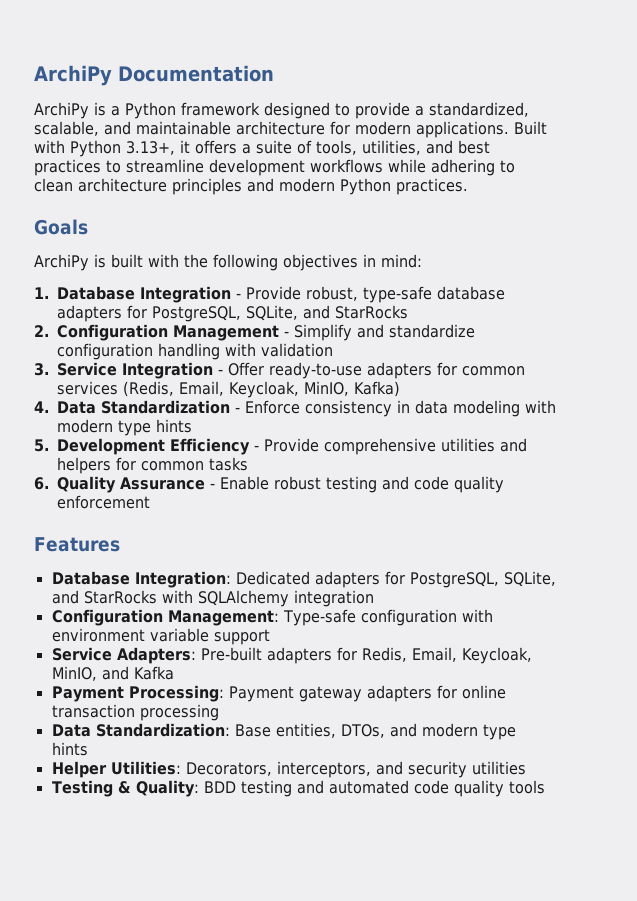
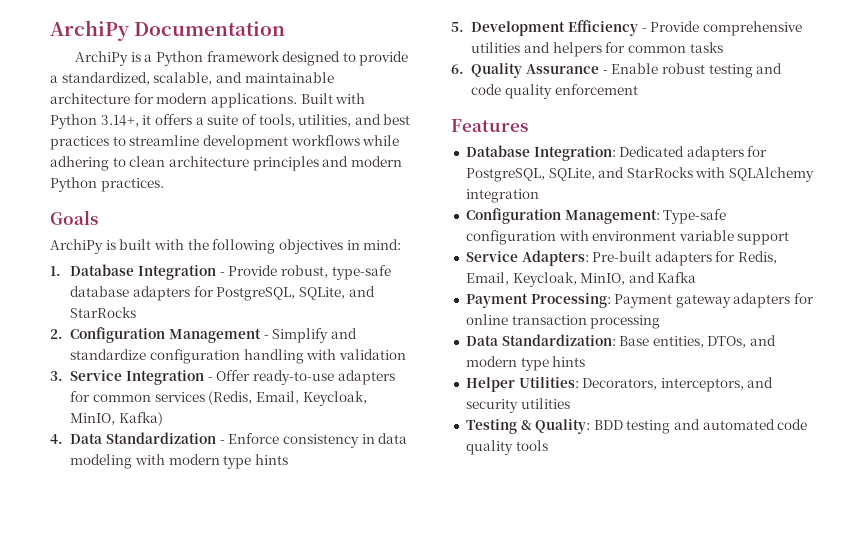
- Built with Python 3.13+, it offers a suite of tools, utilities, and best practices to streamline development workflows while adhering to clean architecture principles and modern Python practices.
+ Built with Python 3.14+, it offers a suite of tools, utilities, and best practices to streamline development workflows while adhering to clean architecture principles and modern Python practices.

